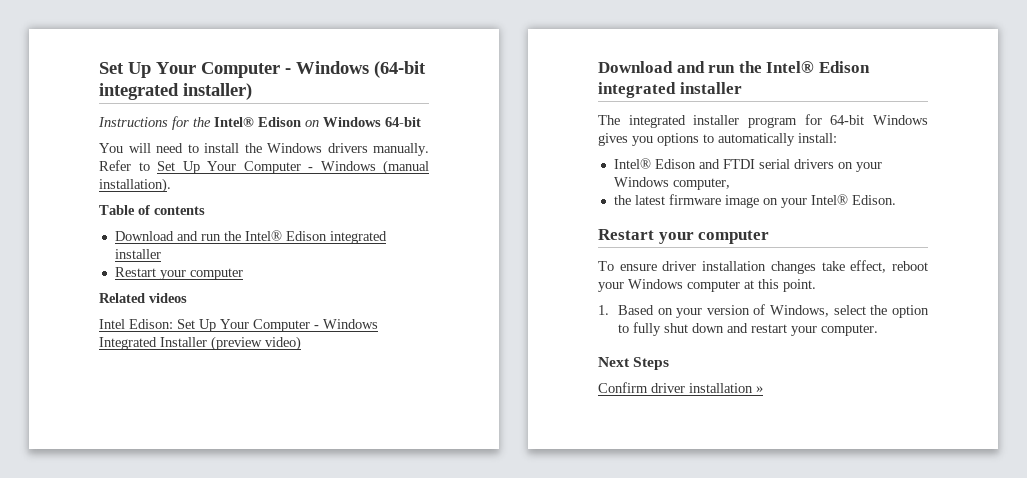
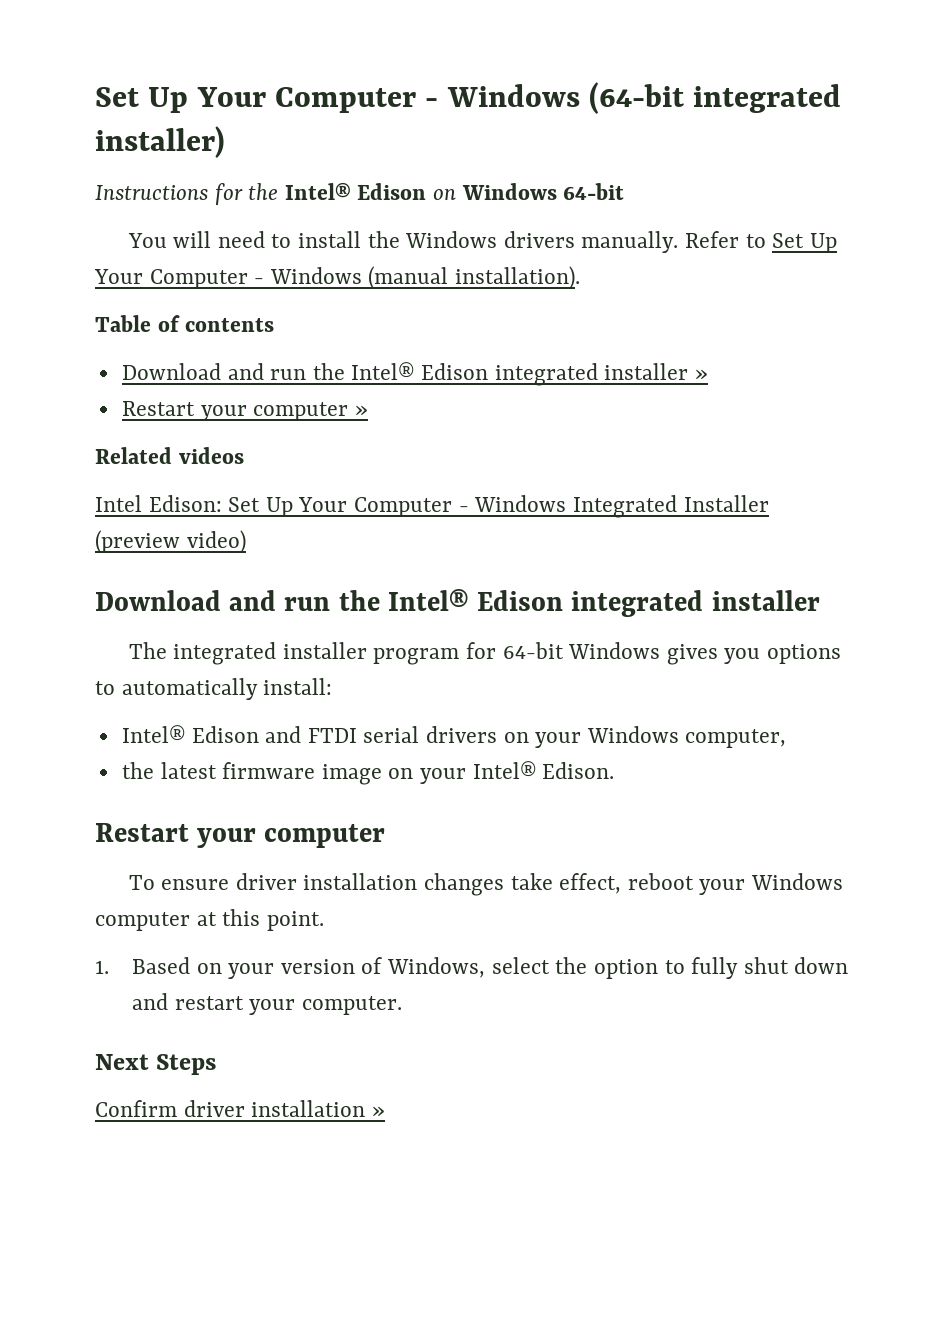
  Table of contents
- Download and run the Intel® Edison integrated installer
- Restart your computer
+ Download and run the Intel® Edison integrated installer »
+ Restart your computer »

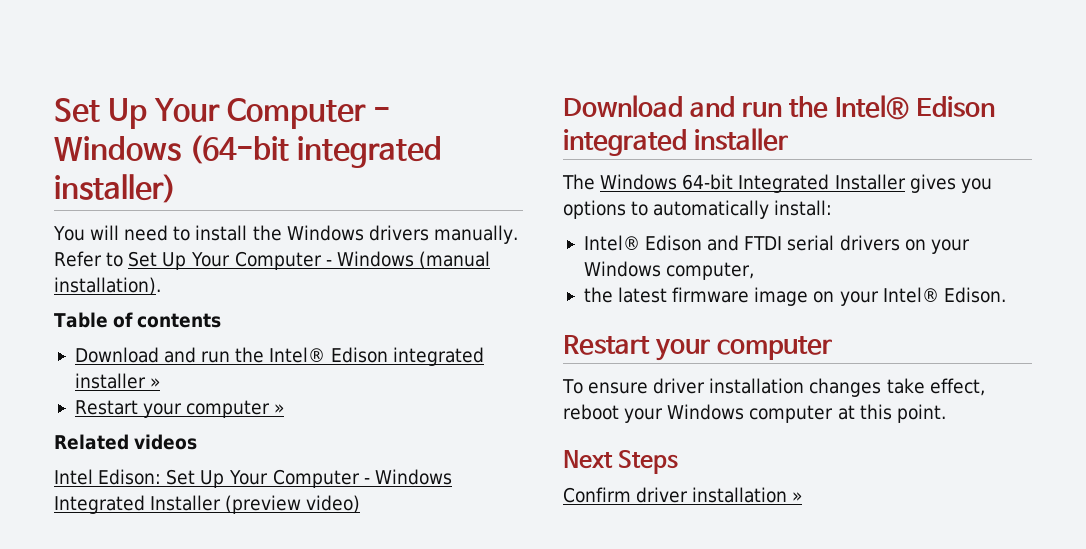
- Instructions for the Intel® Edison on Windows 64-bit
- The integrated installer program for 64-bit Windows gives you options to automatically install:
+ The Windows 64-bit Integrated Installer gives you options to automatically install:
- 1. Based on your version of Windows, select the option to fully shut down and restart your computer.

